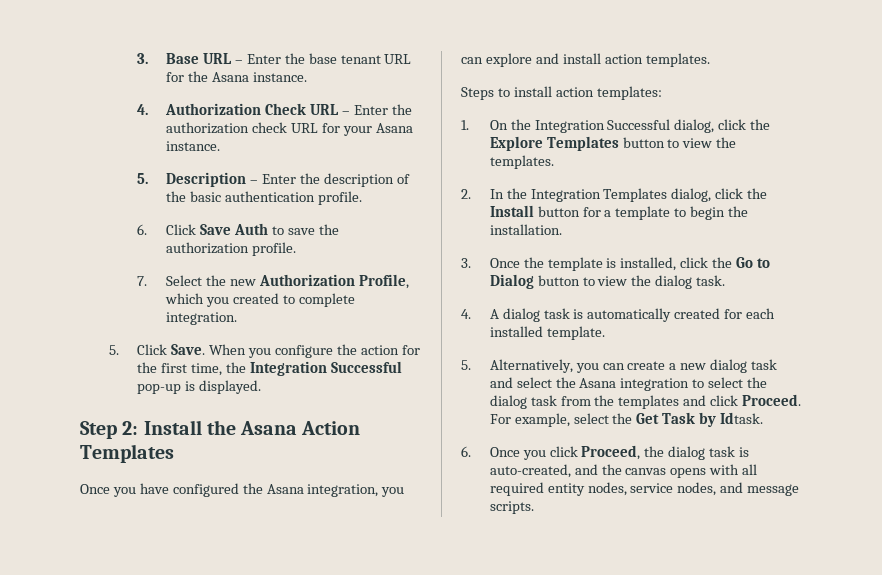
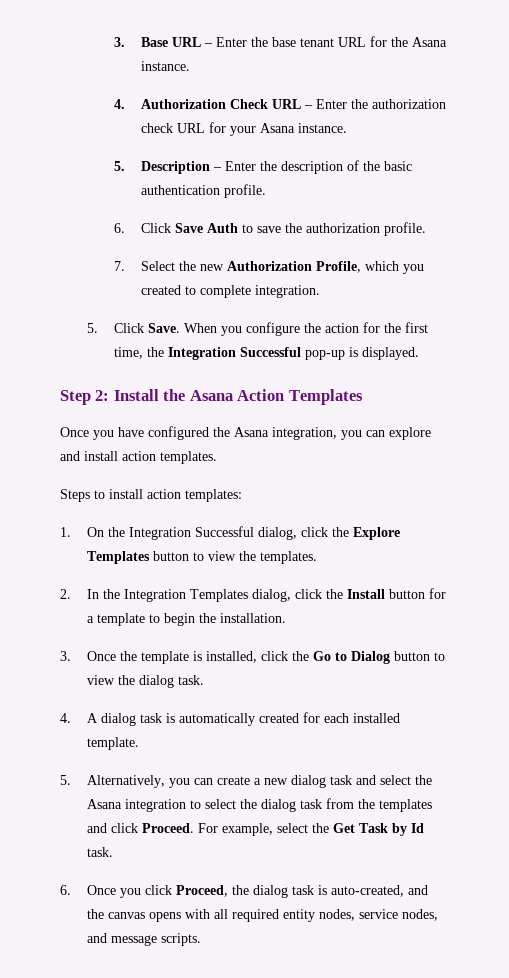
- For example, select the Get Task by Idtask.
+ For example, select the Get Task by Id task.

